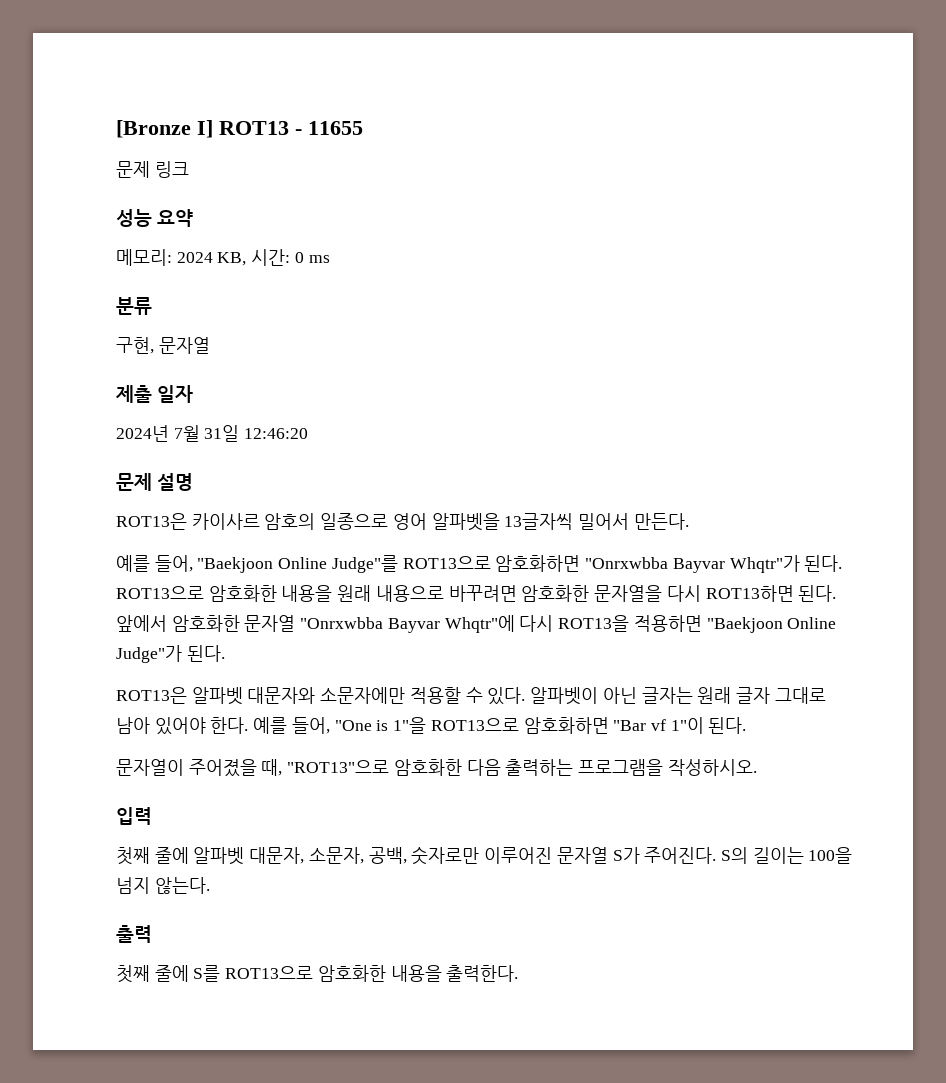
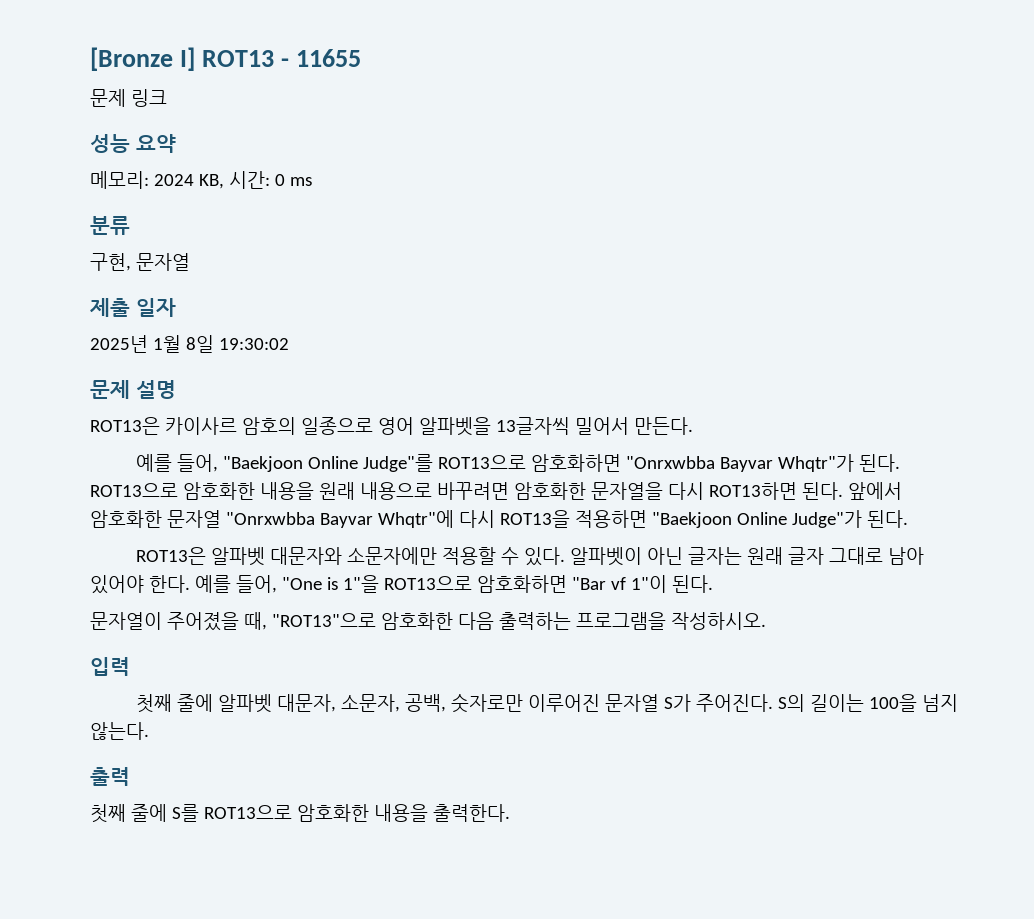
- 2024년 7월 31일 12:46:20
+ 2025년 1월 8일 19:30:02

